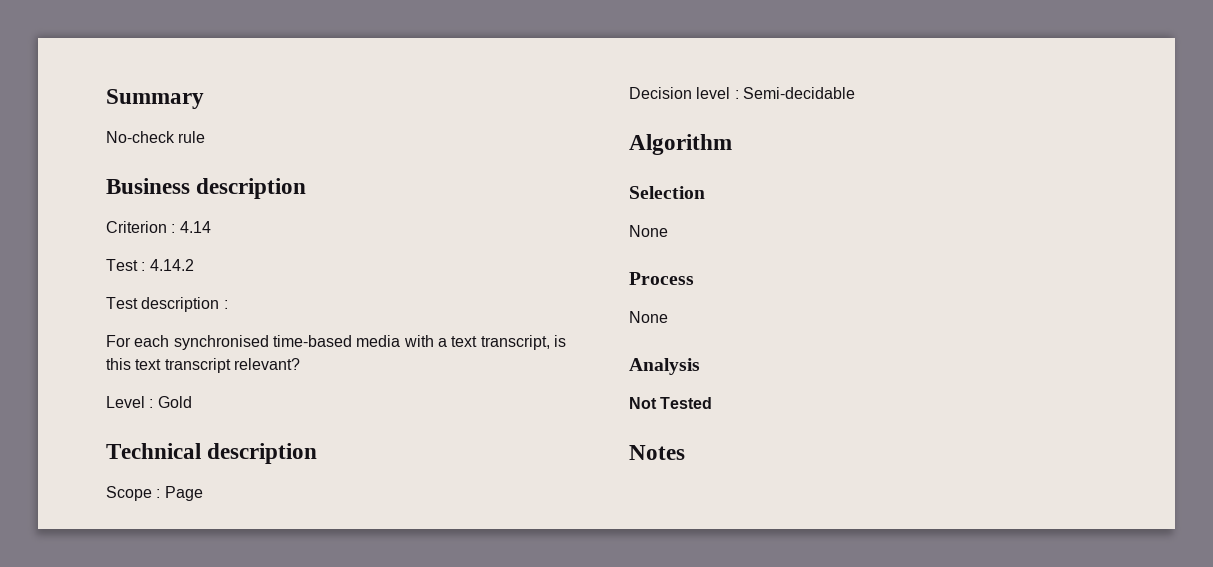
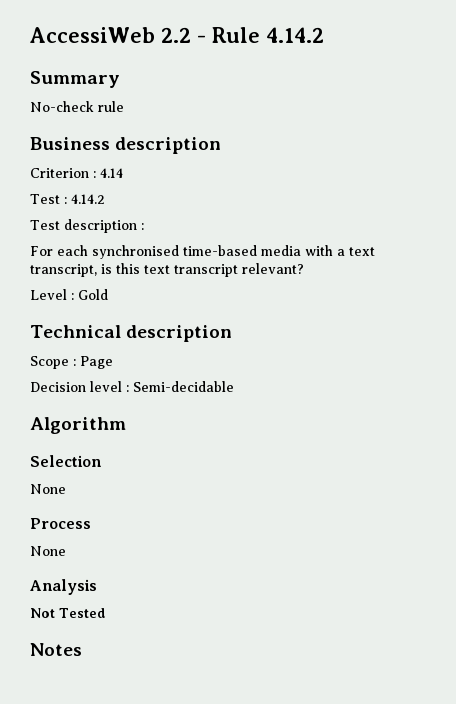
+ AccessiWeb 2.2 - Rule 4.14.2

